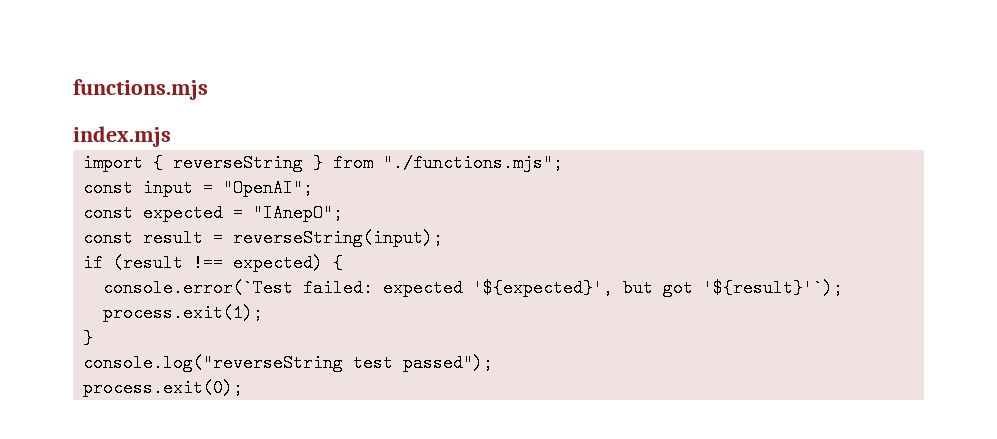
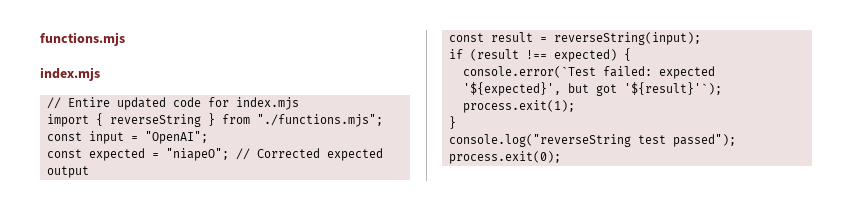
+ // Entire updated code for index.mjs
- const expected = "IAnepO";
+ const expected = "niapeO"; // Corrected expected output

